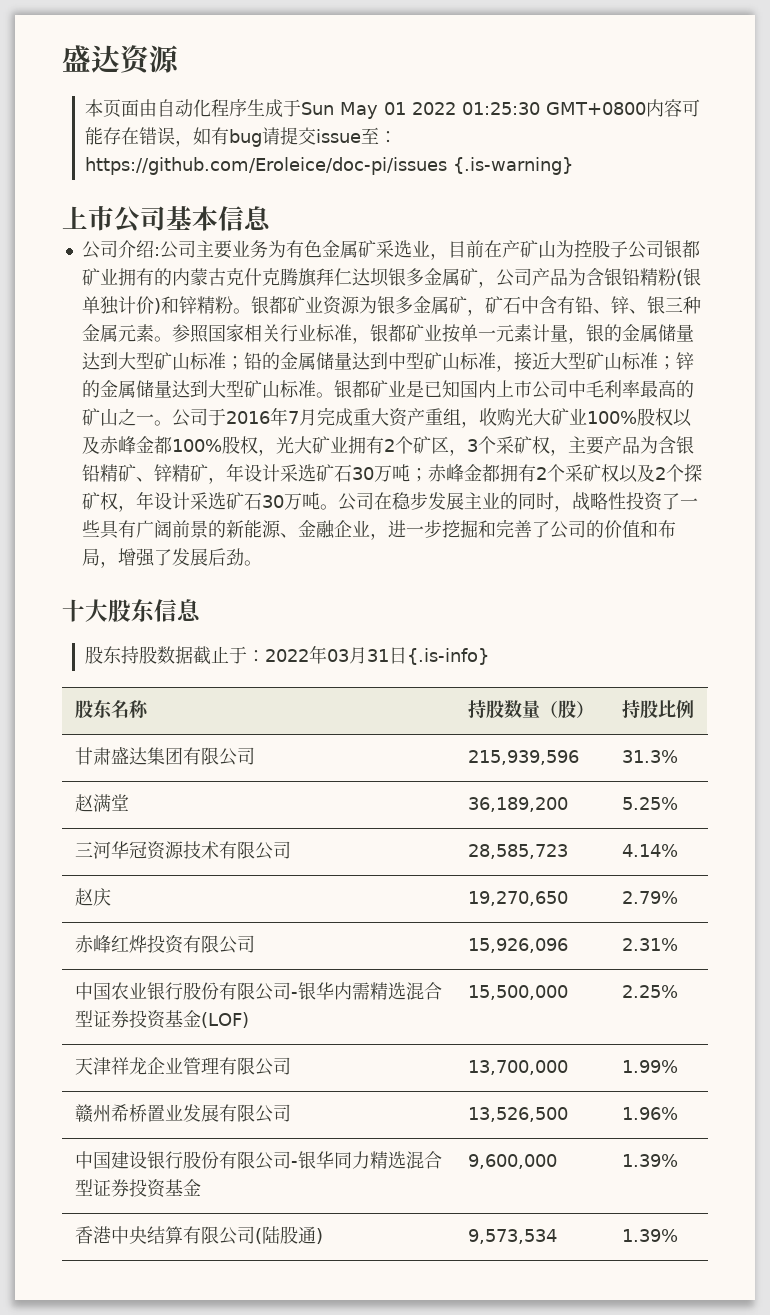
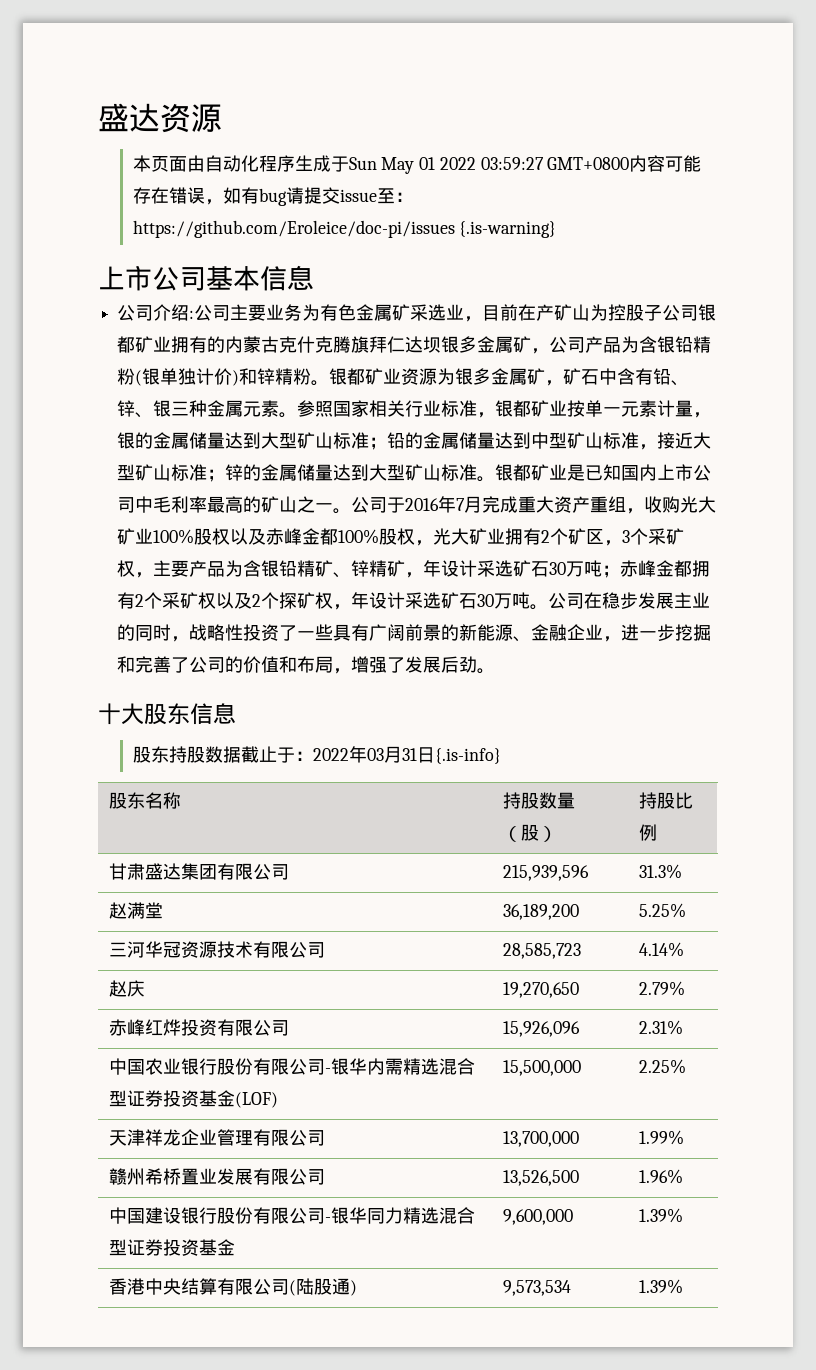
- 本页面由自动化程序生成于Sun May 01 2022 01:25:30 GMT+0800内容可能存在错误，如有bug请提交issue至：https://github.com/Eroleice/doc-pi/issues {.is-warning}
+ 本页面由自动化程序生成于Sun May 01 2022 03:59:27 GMT+0800内容可能存在错误，如有bug请提交issue至：https://github.com/Eroleice/doc-pi/issues {.is-warning}

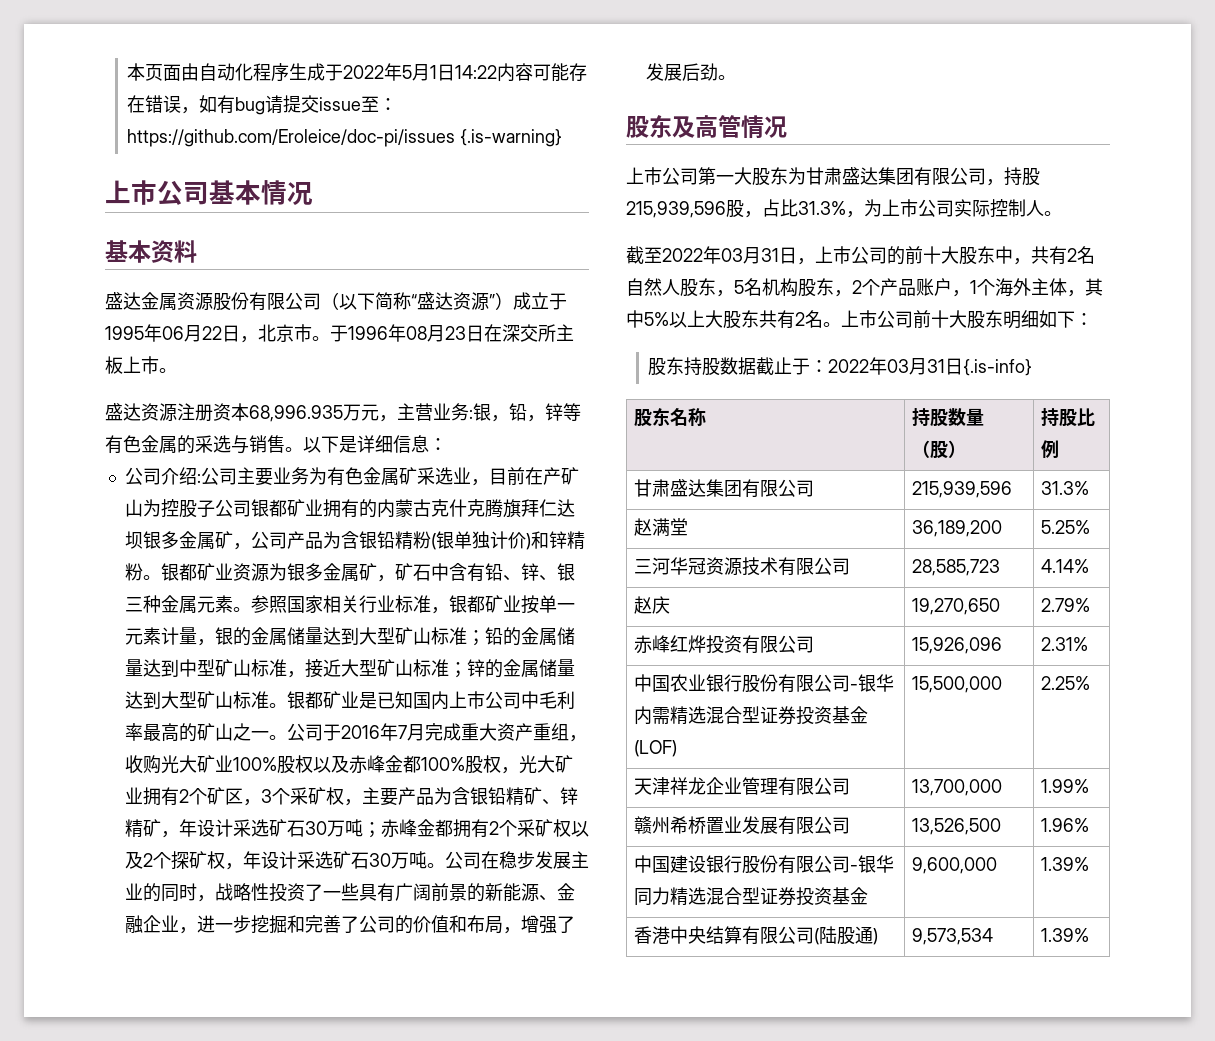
- 盛达资源
- 本页面由自动化程序生成于Sun May 01 2022 03:59:27 GMT+0800内容可能存在错误，如有bug请提交issue至：https://github.com/Eroleice/doc-pi/issues {.is-warning}
+ 本页面由自动化程序生成于2022年5月1日14:22内容可能存在错误，如有bug请提交issue至：https://github.com/Eroleice/doc-pi/issues {.is-warning}
- 上市公司基本信息
+ 上市公司基本情况
+ 基本资料
+ 盛达金属资源股份有限公司（以下简称“盛达资源”）成立于1995年06月22日，北京市。于1996年08月23日在深交所主板上市。
+ 盛达资源注册资本68,996.935万元，主营业务:银，铅，锌等有色金属的采选与销售。以下是详细信息：
- 十大股东信息
+ 股东及高管情况
+ 上市公司第一大股东为甘肃盛达集团有限公司，持股215,939,596股，占比31.3%，为上市公司实际控制人。
+ 截至2022年03月31日，上市公司的前十大股东中，共有2名自然人股东，5名机构股东，2个产品账户，1个海外主体，其中5%以上大股东共有2名。上市公司前十大股东明细如下：

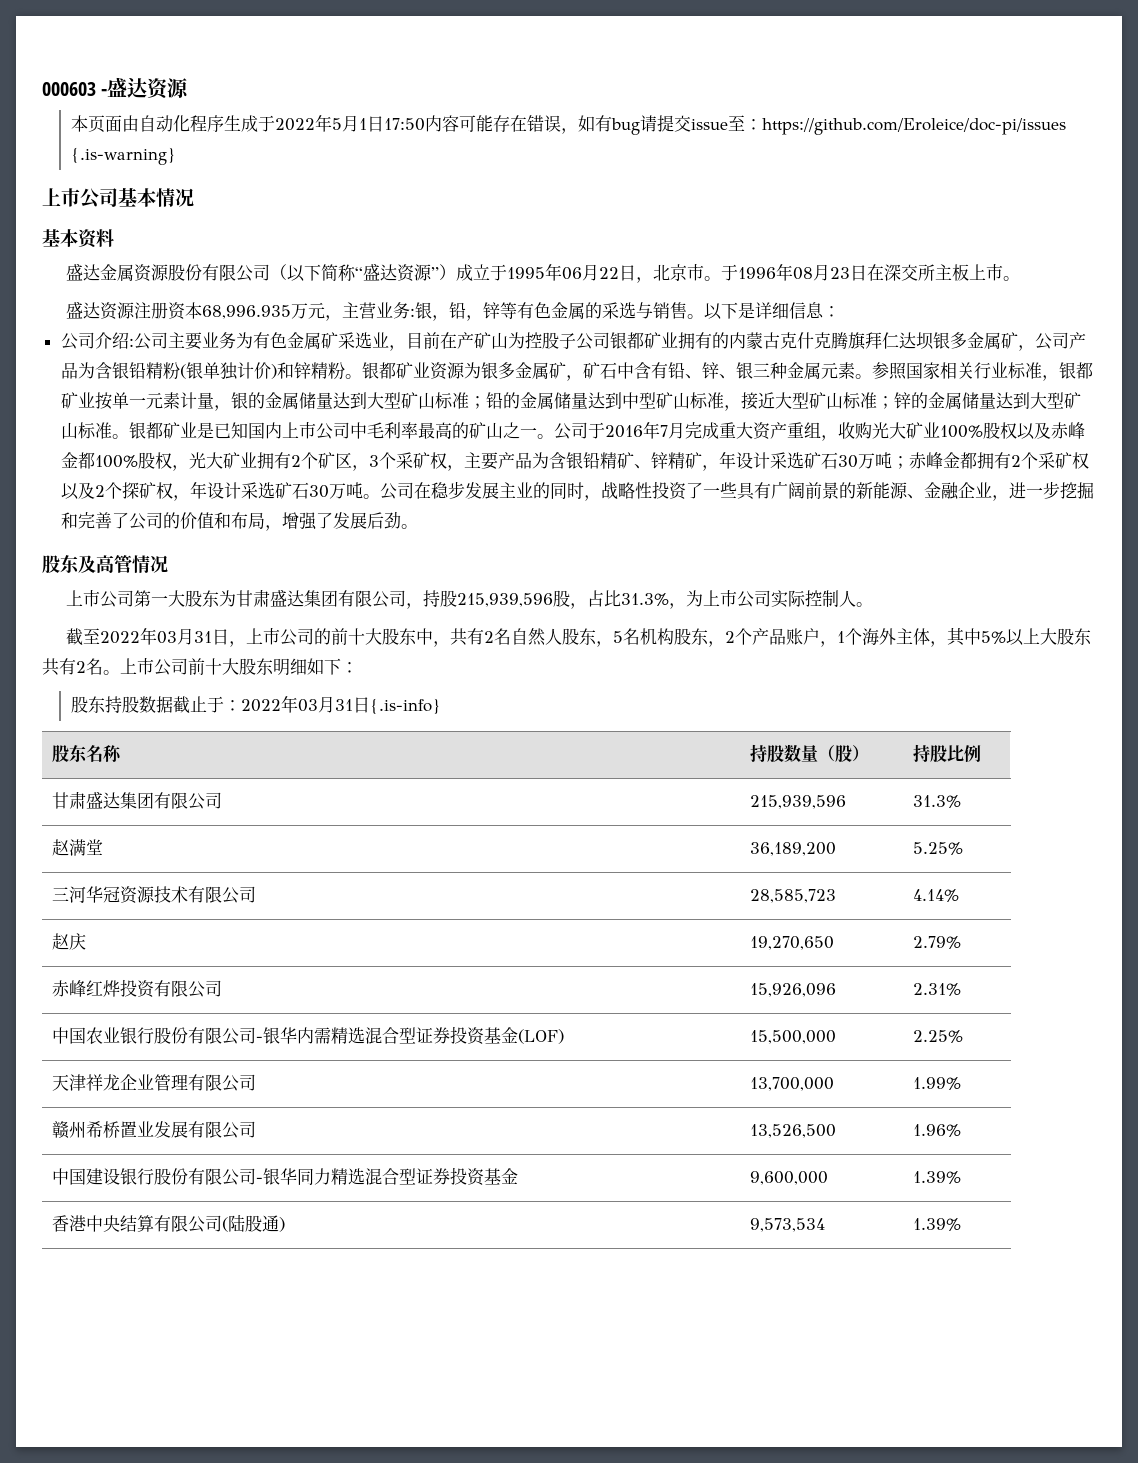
+ 000603 -盛达资源
- 本页面由自动化程序生成于2022年5月1日14:22内容可能存在错误，如有bug请提交issue至：https://github.com/Eroleice/doc-pi/issues {.is-warning}
+ 本页面由自动化程序生成于2022年5月1日17:50内容可能存在错误，如有bug请提交issue至：https://github.com/Eroleice/doc-pi/issues {.is-warning}

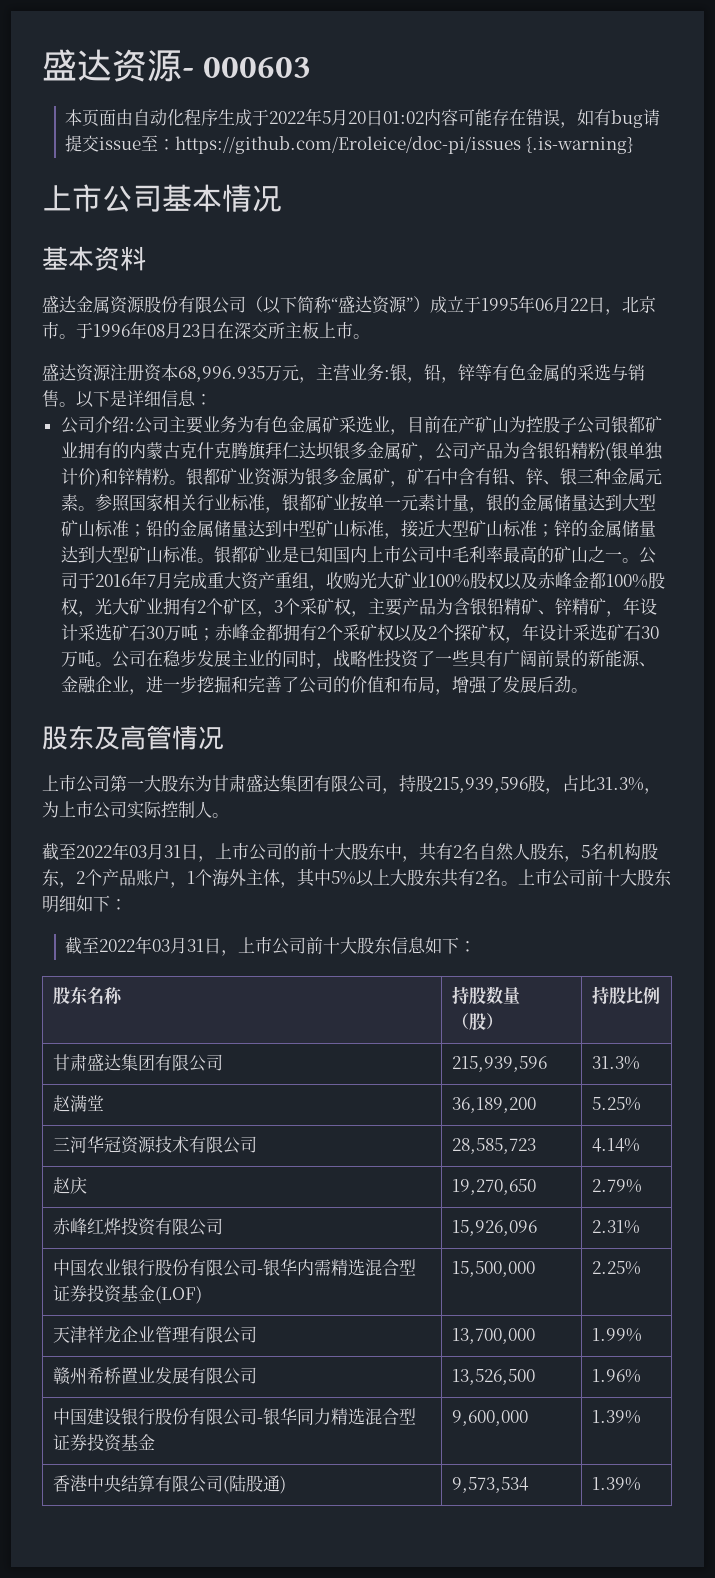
- 000603 -盛达资源
+ 盛达资源- 000603
- 本页面由自动化程序生成于2022年5月1日17:50内容可能存在错误，如有bug请提交issue至：https://github.com/Eroleice/doc-pi/issues {.is-warning}
+ 本页面由自动化程序生成于2022年5月20日01:02内容可能存在错误，如有bug请提交issue至：https://github.com/Eroleice/doc-pi/issues {.is-warning}
- 股东持股数据截止于：2022年03月31日{.is-info}
+ 截至2022年03月31日，上市公司前十大股东信息如下：

